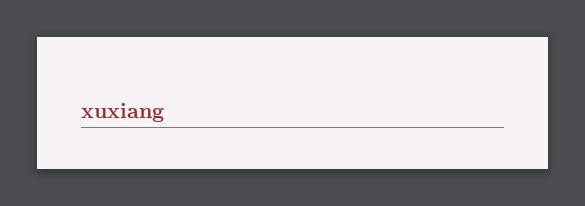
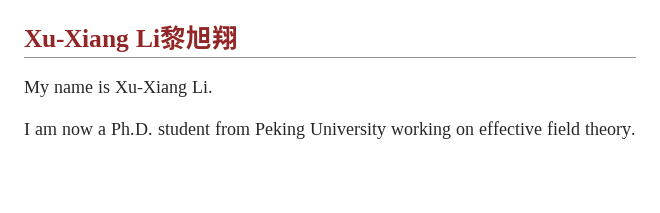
- xuxiang
+ Xu-Xiang Li黎旭翔
+ My name is Xu-Xiang Li.
+ I am now a Ph.D. student from Peking University working on effective field theory.

